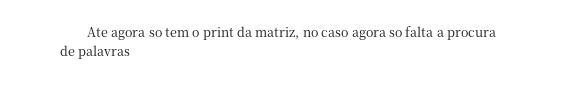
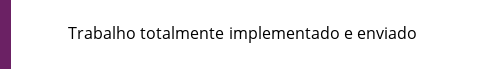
- Ate agora so tem o print da matriz, no caso agora so falta a procura de palavras
+ Trabalho totalmente implementado e enviado

